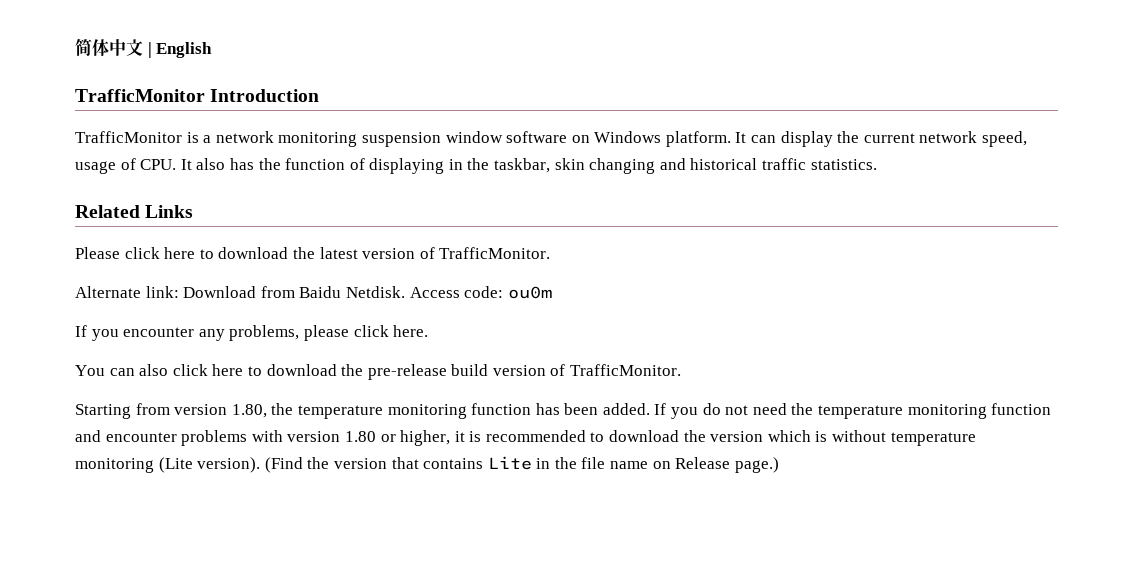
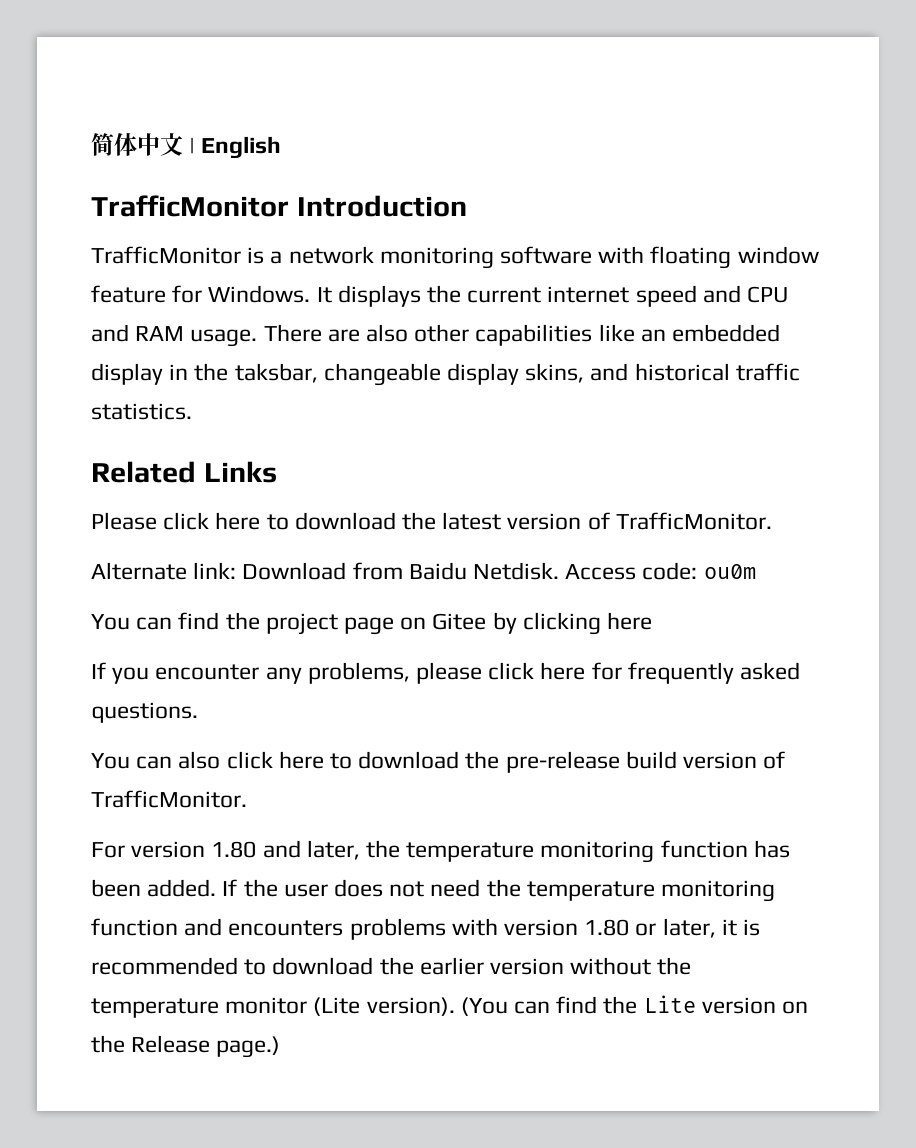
- TrafficMonitor is a network monitoring suspension window software on Windows platform. It can display the current network speed, usage of CPU. It also has the function of displaying in the taskbar, skin changing and historical traffic statistics.
+ TrafficMonitor is a network monitoring software with floating window feature for Windows. It displays the current internet speed and CPU and RAM usage. There are also other capabilities like an embedded display in the taksbar, changeable display skins, and historical traffic statistics.
+ You can find the project page on Gitee by clicking here
- If you encounter any problems, please click here.
+ If you encounter any problems, please click here for frequently asked questions.
- Starting from version 1.80, the temperature monitoring function has been added.
+ For version 1.80 and later, the temperature monitoring function has been added.
- If you do not need the temperature monitoring function and encounter problems with version 1.80 or higher, it is recommended to download the version which is without temperature monitoring (Lite version). (Find the version that contains Lite in the file name on Release page.)
+ If the user does not need the temperature monitoring function and encounters problems with version 1.80 or later, it is recommended to download the earlier version without the temperature monitor (Lite version). (You can find the Lite version on the Release page.)

